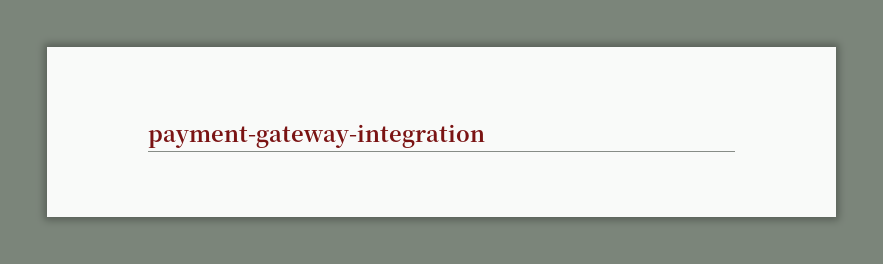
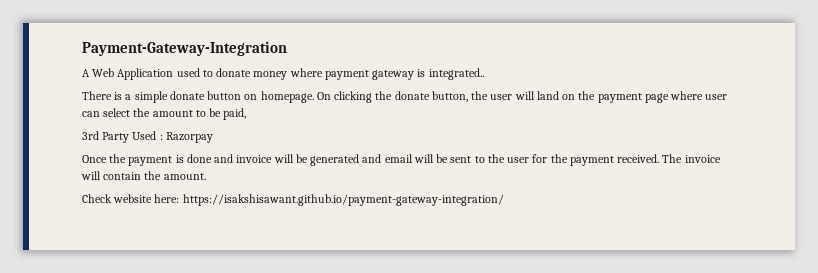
- payment-gateway-integration
+ Payment-Gateway-Integration
+ A Web Application used to donate money where payment gateway is integrated..
+ There is a simple donate button on homepage. On clicking the donate button, the user will land on the payment page where user can select the amount to be paid,
+ 3rd Party Used : Razorpay
+ Once the payment is done and invoice will be generated and email will be sent to the user for the payment received. The invoice will contain the amount.
+ Check website here: https://isakshisawant.github.io/payment-gateway-integration/

